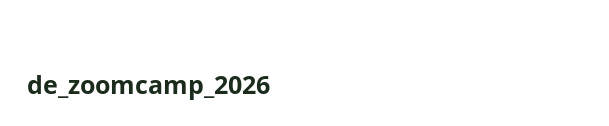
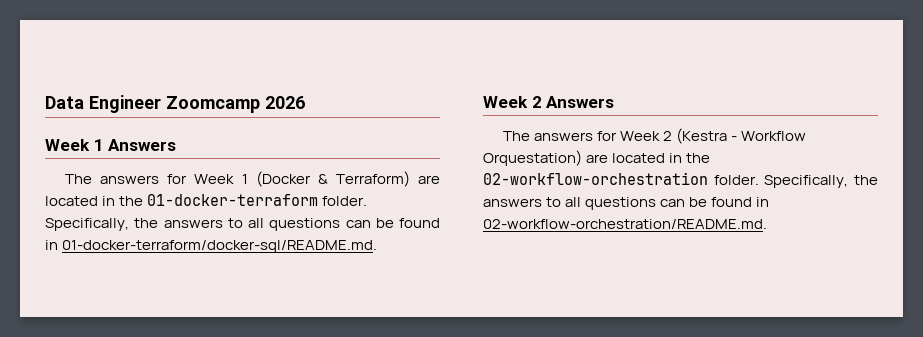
- de_zoomcamp_2026
+ Data Engineer Zoomcamp 2026
+ Week 1 Answers
+ The answers for Week 1 (Docker & Terraform) are located in the 01-docker-terraform folder. Specifically, the answers to all questions can be found in 01-docker-terraform/docker-sql/README.md.
+ Week 2 Answers
+ The answers for Week 2 (Kestra - Workflow Orquestation) are located in the 02-workflow-orchestration folder. Specifically, the answers to all questions can be found in 02-workflow-orchestration/README.md.

